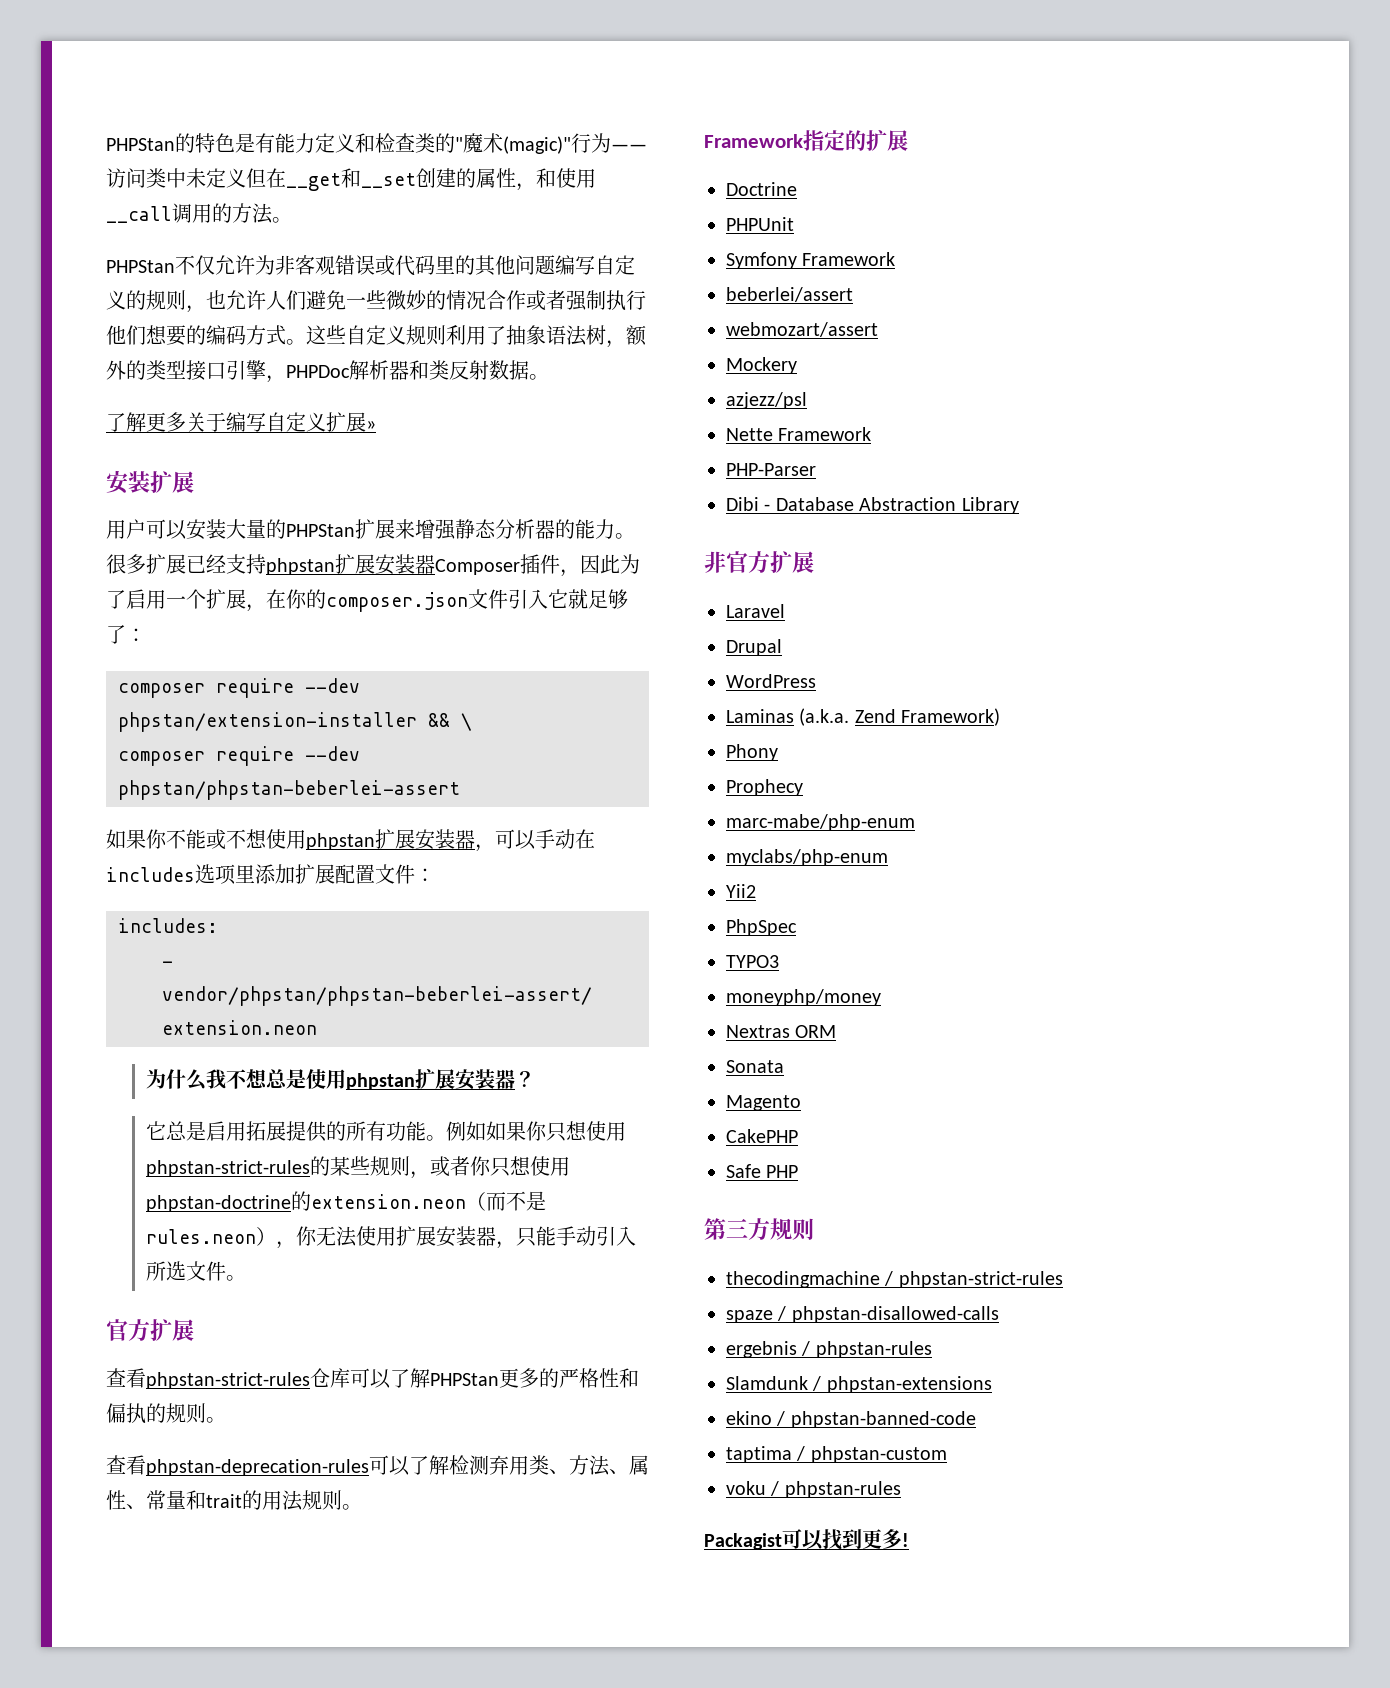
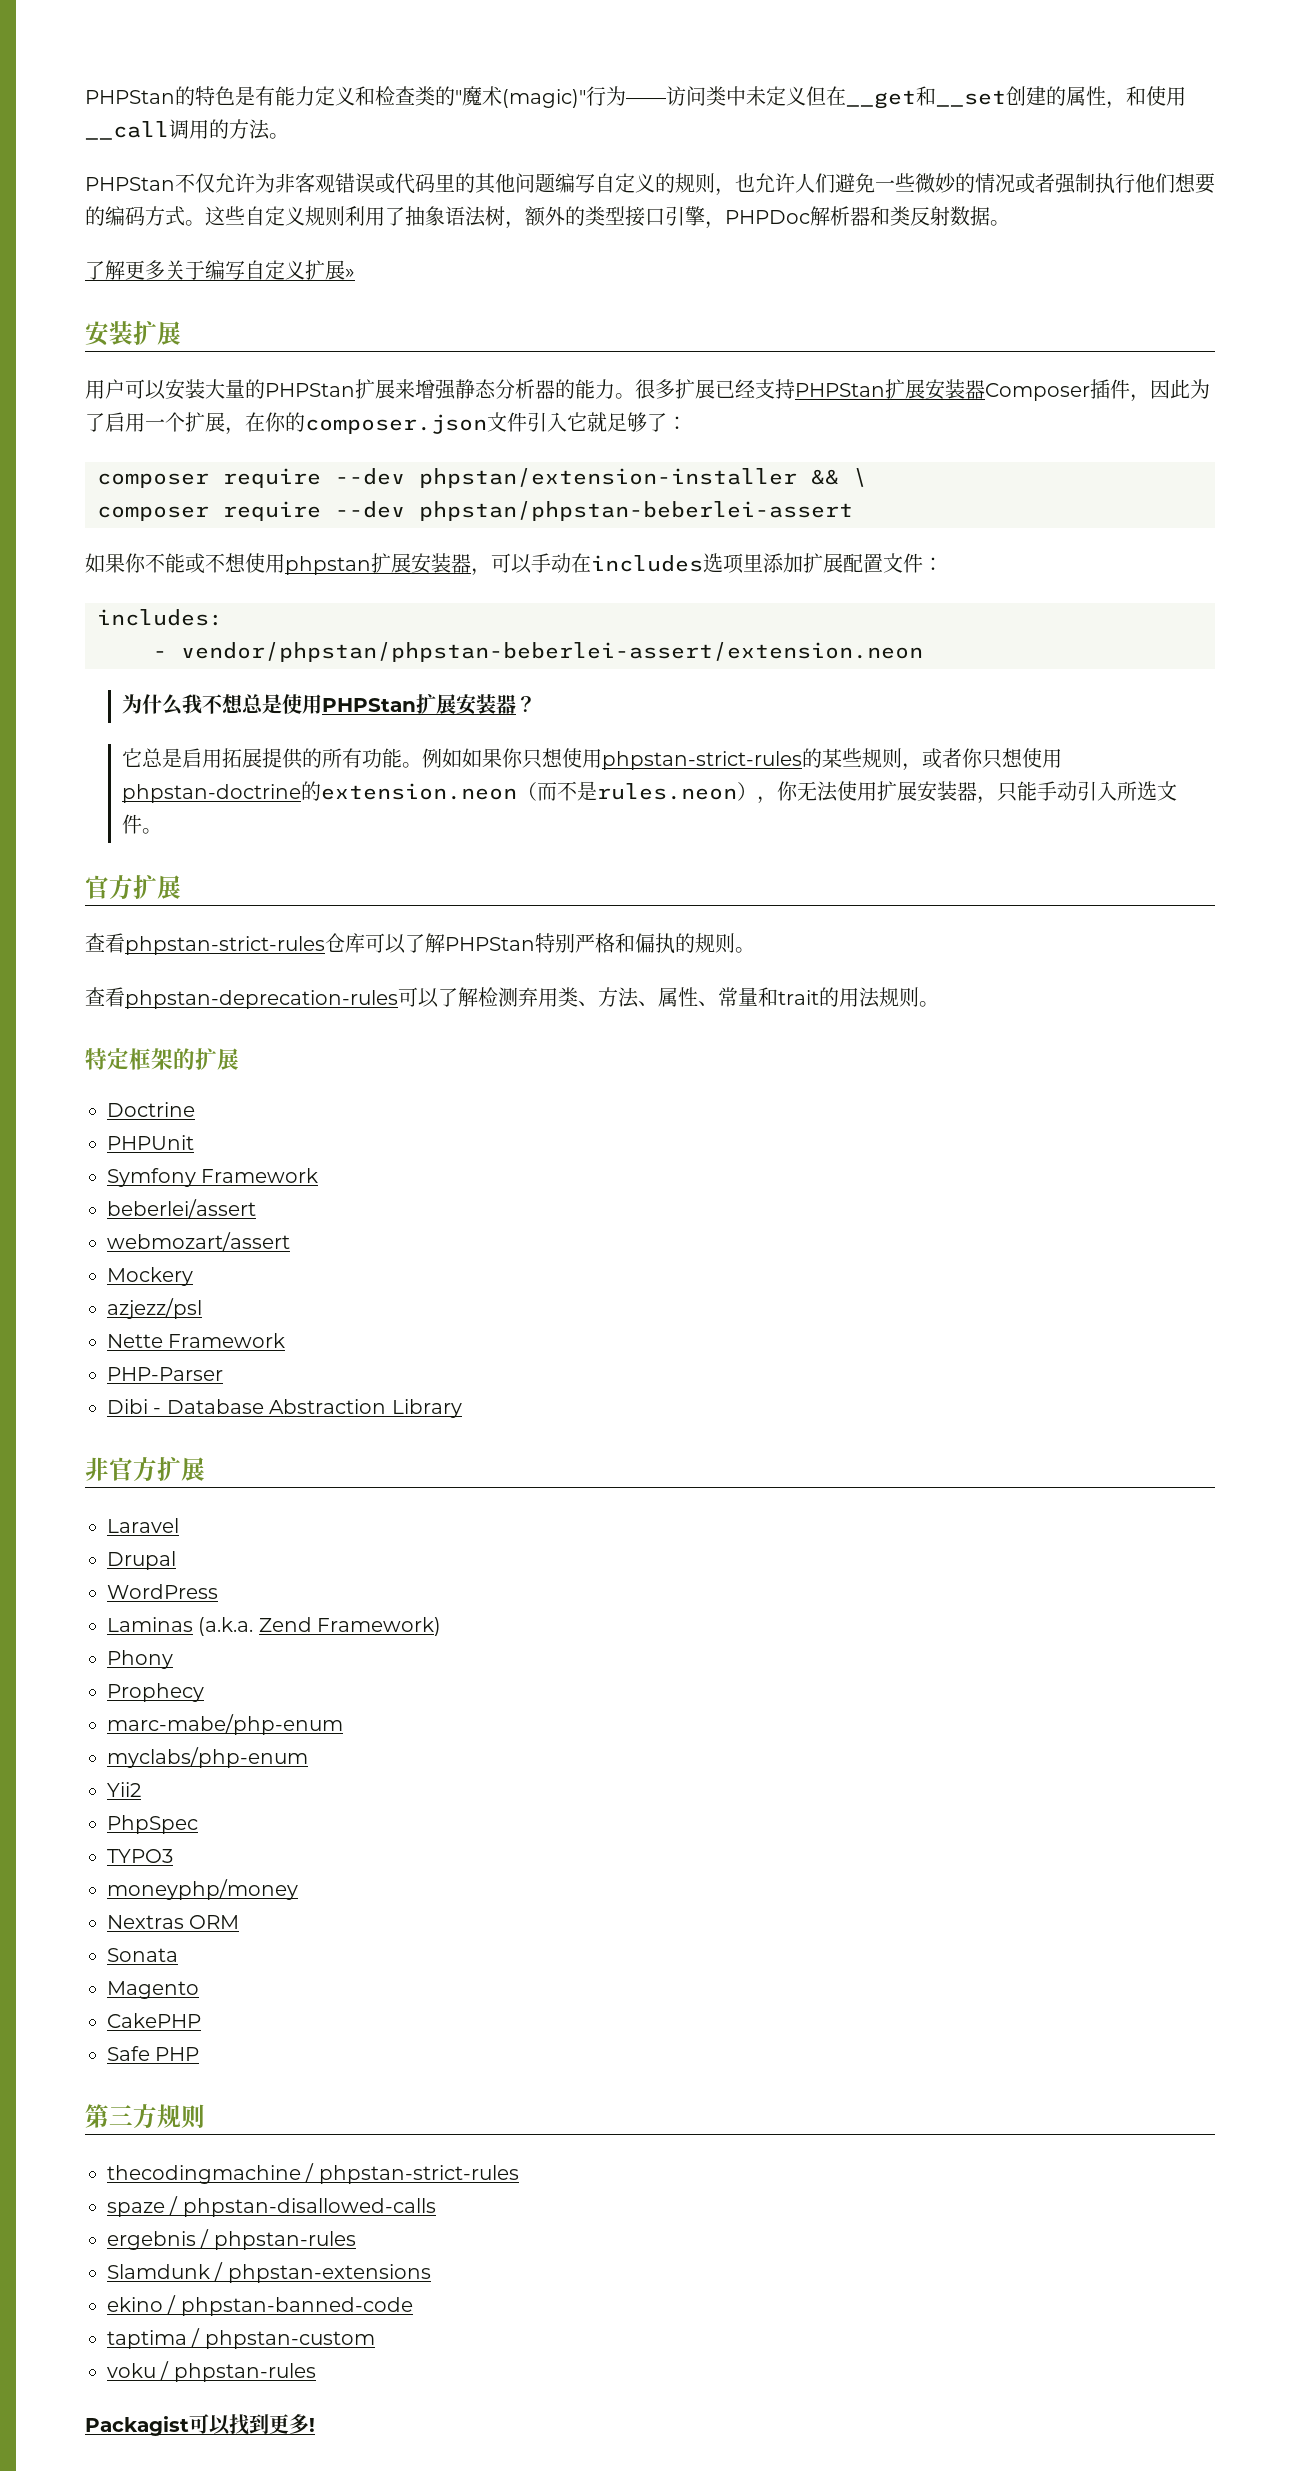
- PHPStan不仅允许为非客观错误或代码里的其他问题编写自定义的规则，也允许人们避免一些微妙的情况合作或者强制执行他们想要的编码方式。
+ PHPStan不仅允许为非客观错误或代码里的其他问题编写自定义的规则，也允许人们避免一些微妙的情况或者强制执行他们想要的编码方式。
- 很多扩展已经支持phpstan扩展安装器Composer插件，因此为了启用一个扩展，在你的composer.json文件引入它就足够了：
+ 很多扩展已经支持PHPStan扩展安装器Composer插件，因此为了启用一个扩展，在你的composer.json文件引入它就足够了：
- 为什么我不想总是使用phpstan扩展安装器？
+ 为什么我不想总是使用PHPStan扩展安装器？
- 查看phpstan-strict-rules仓库可以了解PHPStan更多的严格性和偏执的规则。
+ 查看phpstan-strict-rules仓库可以了解PHPStan特别严格和偏执的规则。
- Framework指定的扩展
+ 特定框架的扩展

